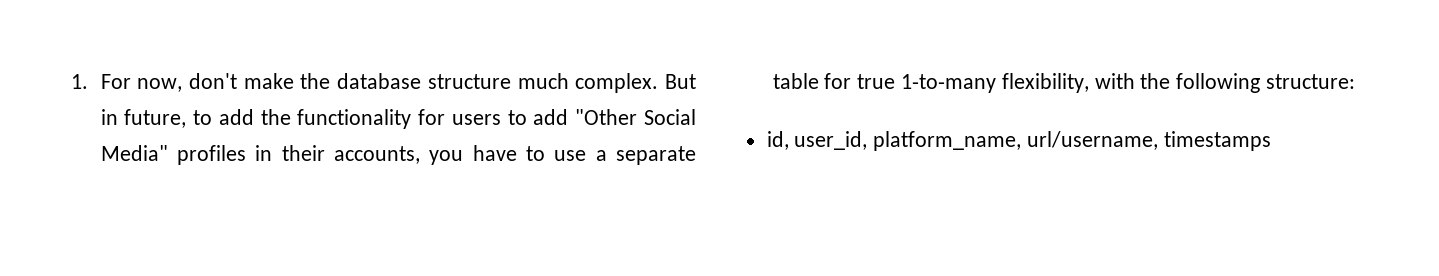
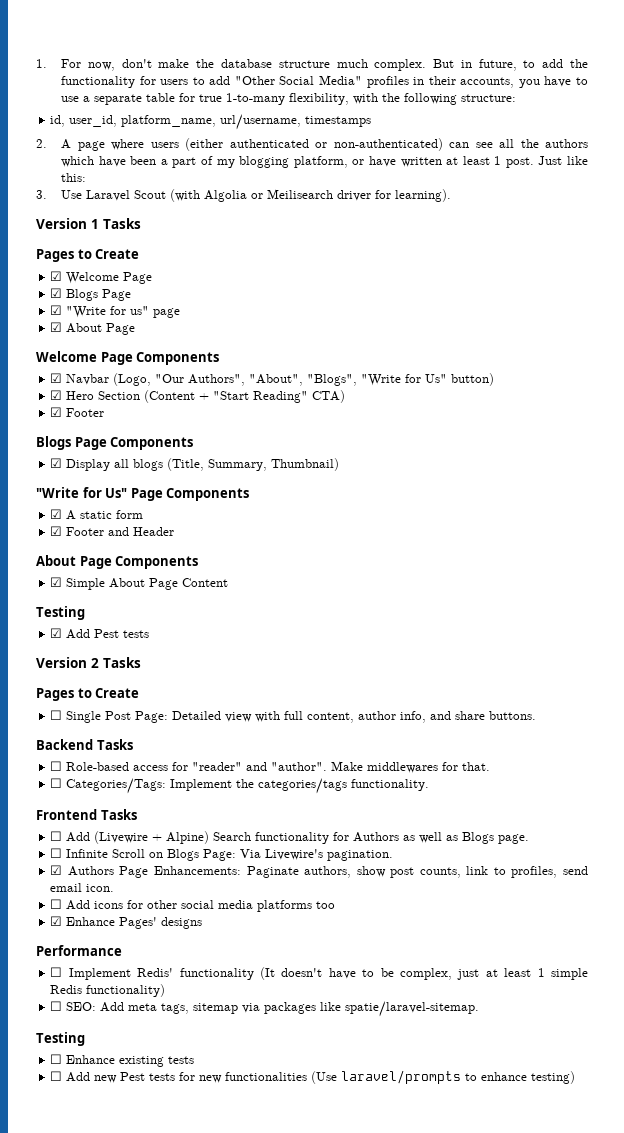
+ 2. A page where users (either authenticated or non-authenticated) can see all the authors which have been a part of my blogging platform, or have written at least 1 post. Just like this:
+ 3. Use Laravel Scout (with Algolia or Meilisearch driver for learning).
+ Version 1 Tasks
+ Pages to Create
+ ☑ Welcome Page
+ ☑ Blogs Page
+ ☑ "Write for us" page
+ ☑ About Page
+ Welcome Page Components
+ ☑ Navbar (Logo, "Our Authors", "About", "Blogs", "Write for Us" button)
+ ☑ Hero Section (Content + "Start Reading" CTA)
+ ☑ Footer
+ Blogs Page Components
+ ☑ Display all blogs (Title, Summary, Thumbnail)
+ "Write for Us" Page Components
+ ☑ A static form
+ ☑ Footer and Header
+ About Page Components
+ ☑ Simple About Page Content
+ Testing
+ ☑ Add Pest tests
+ Version 2 Tasks
+ Pages to Create
+ ☐ Single Post Page: Detailed view with full content, author info, and share buttons.
+ Backend Tasks
+ ☐ Role-based access for "reader" and "author". Make middlewares for that.
+ ☐ Categories/Tags: Implement the categories/tags functionality.
+ Frontend Tasks
+ ☐ Add (Livewire + Alpine) Search functionality for Authors as well as Blogs page.
+ ☐ Infinite Scroll on Blogs Page: Via Livewire's pagination.
+ ☑ Authors Page Enhancements: Paginate authors, show post counts, link to profiles, send email icon.
+ ☐ Add icons for other social media platforms too
+ ☑ Enhance Pages' designs
+ Performance
+ ☐ Implement Redis' functionality (It doesn't have to be complex, just at least 1 simple Redis functionality)
+ ☐ SEO: Add meta tags, sitemap via packages like spatie/laravel-sitemap.
+ Testing
+ ☐ Enhance existing tests
+ ☐ Add new Pest tests for new functionalities (Use laravel/prompts to enhance testing)

